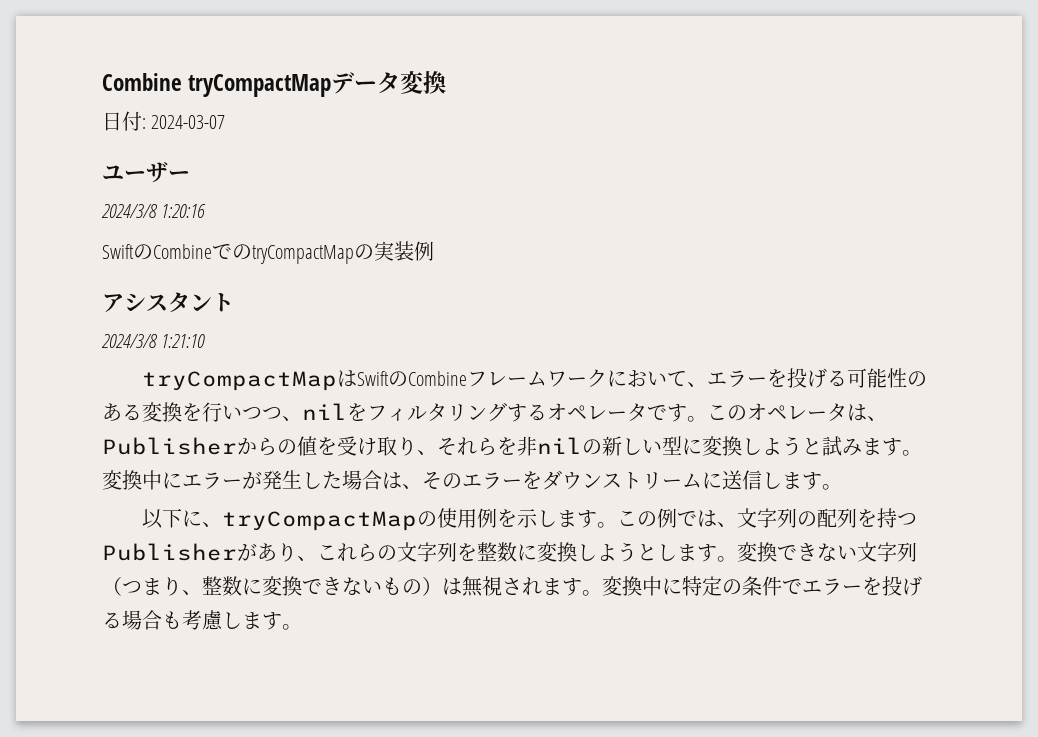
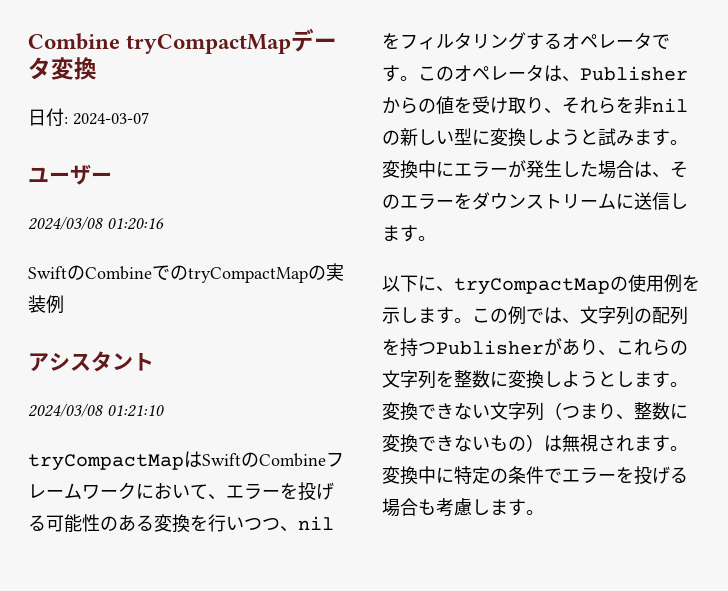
- 2024/3/8 1:20:16
+ 2024/03/08 01:20:16
- 2024/3/8 1:21:10
+ 2024/03/08 01:21:10

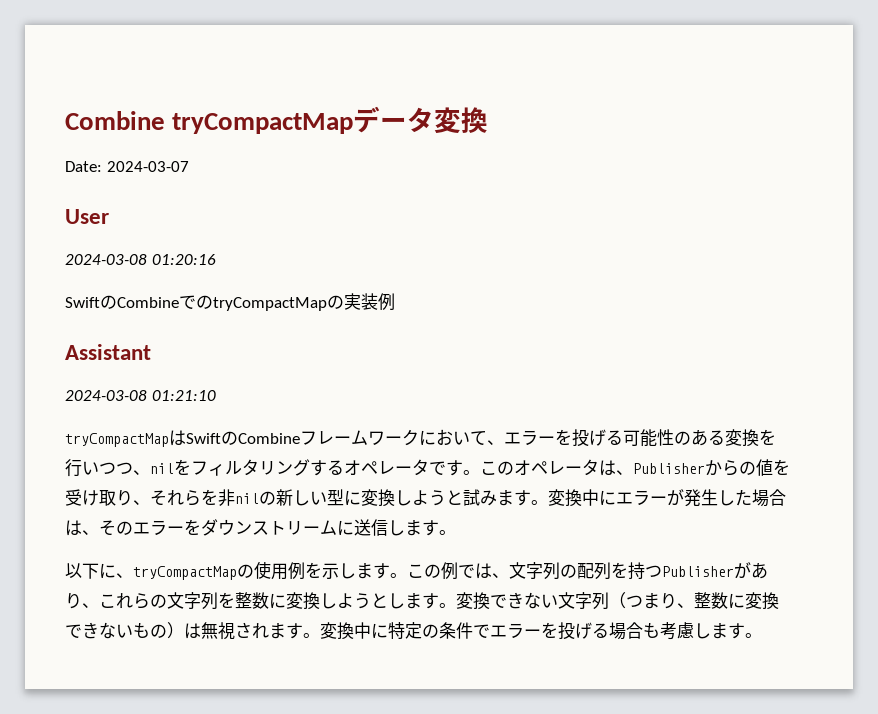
- 日付: 2024-03-07
+ Date: 2024-03-07
- ユーザー
- 2024/03/08 01:20:16
+ User
+ 2024-03-08 01:20:16
- アシスタント
- 2024/03/08 01:21:10
+ Assistant
+ 2024-03-08 01:21:10

